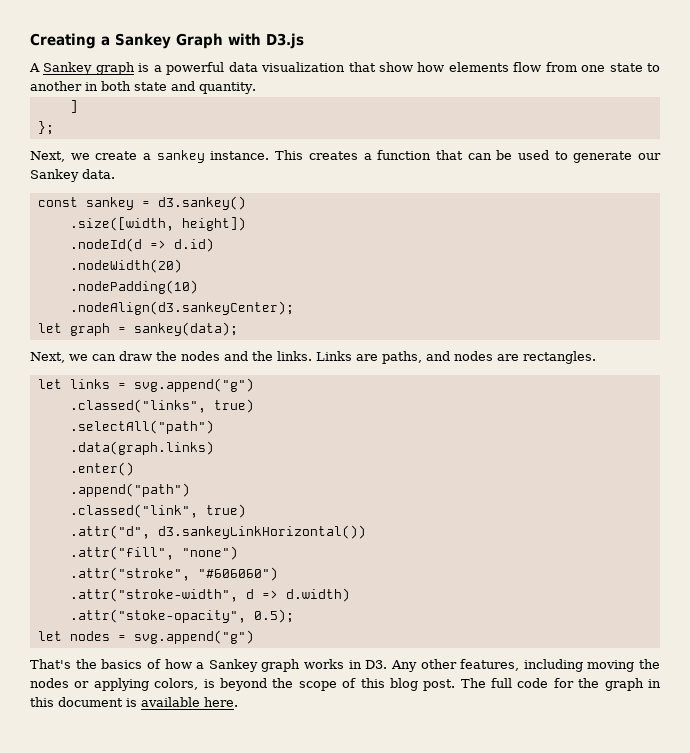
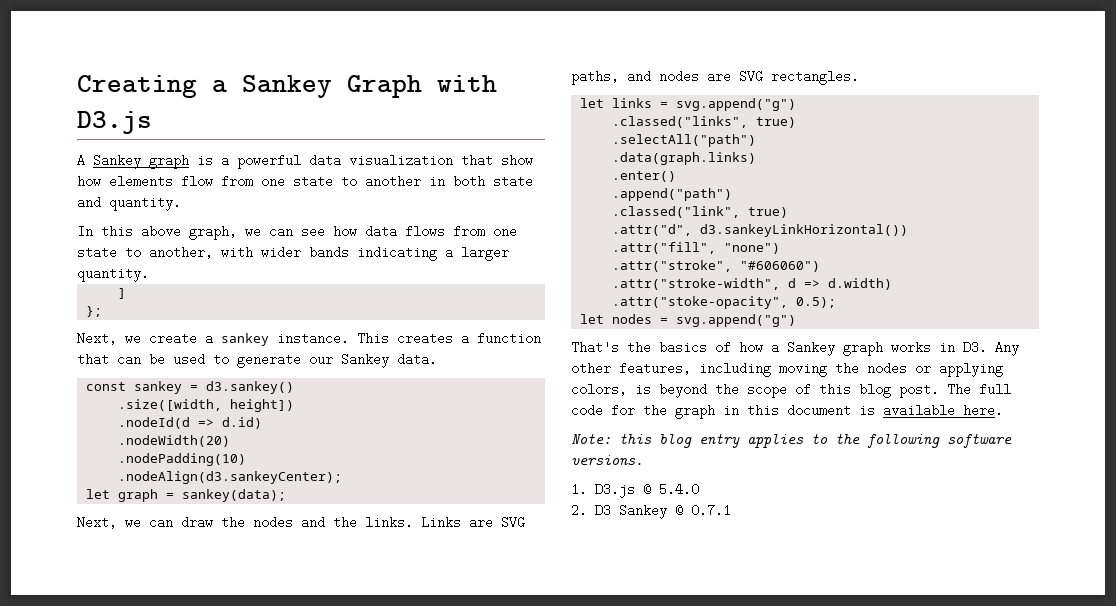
+ In this above graph, we can see how data flows from one state to another, with wider bands indicating a larger quantity.
- Links are paths, and nodes are rectangles.
+ Links are SVG paths, and nodes are SVG rectangles.
+ Note: this blog entry applies to the following software versions.
+ 1. D3.js @ 5.4.0
+ 2. D3 Sankey @ 0.7.1

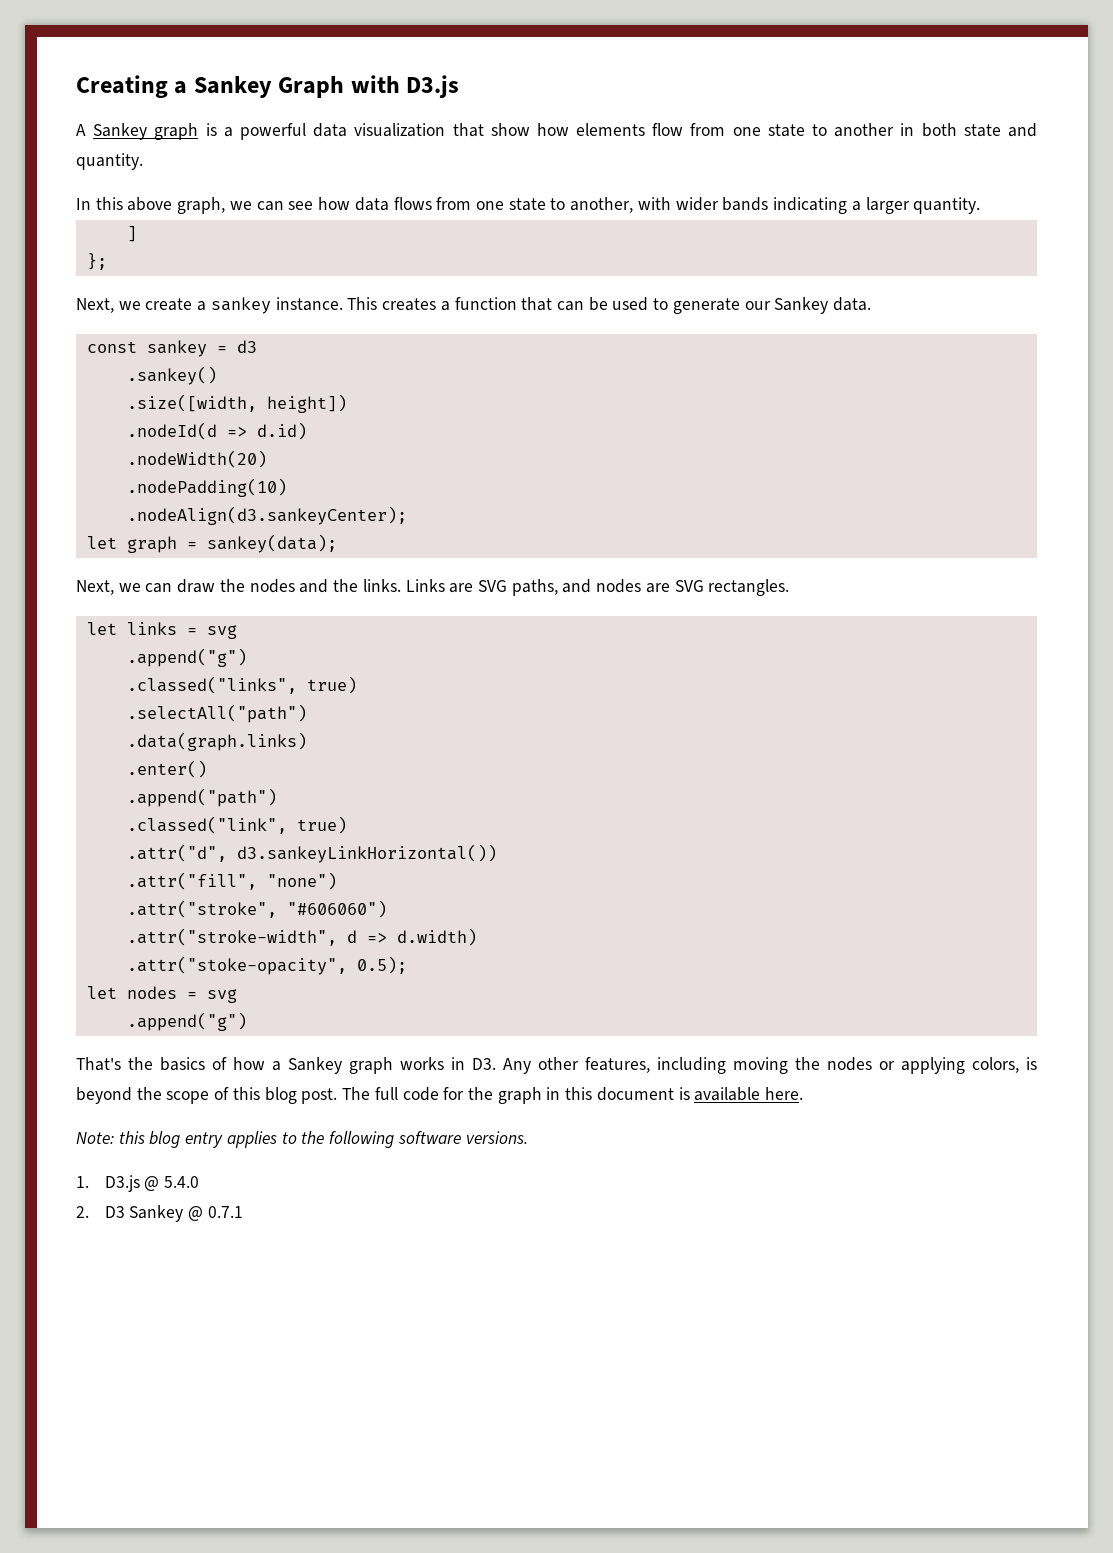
- const sankey = d3.sankey()
+ const sankey = d3
+ .sankey()
- let links = svg.append("g")
+ let links = svg
+ .append("g")
- let nodes = svg.append("g")
+ let nodes = svg
+ .append("g")

